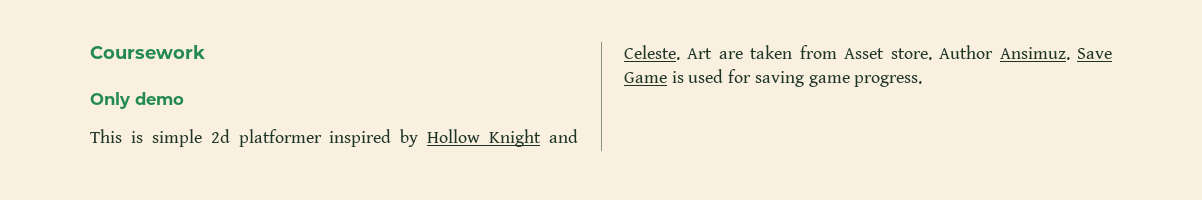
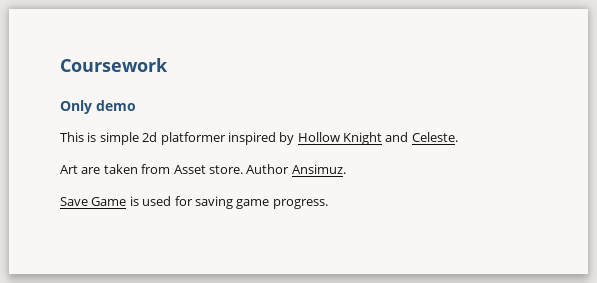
- This is simple 2d platformer inspired by Hollow Knight and Celeste. Art are taken from Asset store.
+ This is simple 2d platformer inspired by Hollow Knight and Celeste.
+ Art are taken from Asset store.
- Author Ansimuz. Save Game is used for saving game progress.
+ Author Ansimuz.
+ Save Game is used for saving game progress.

